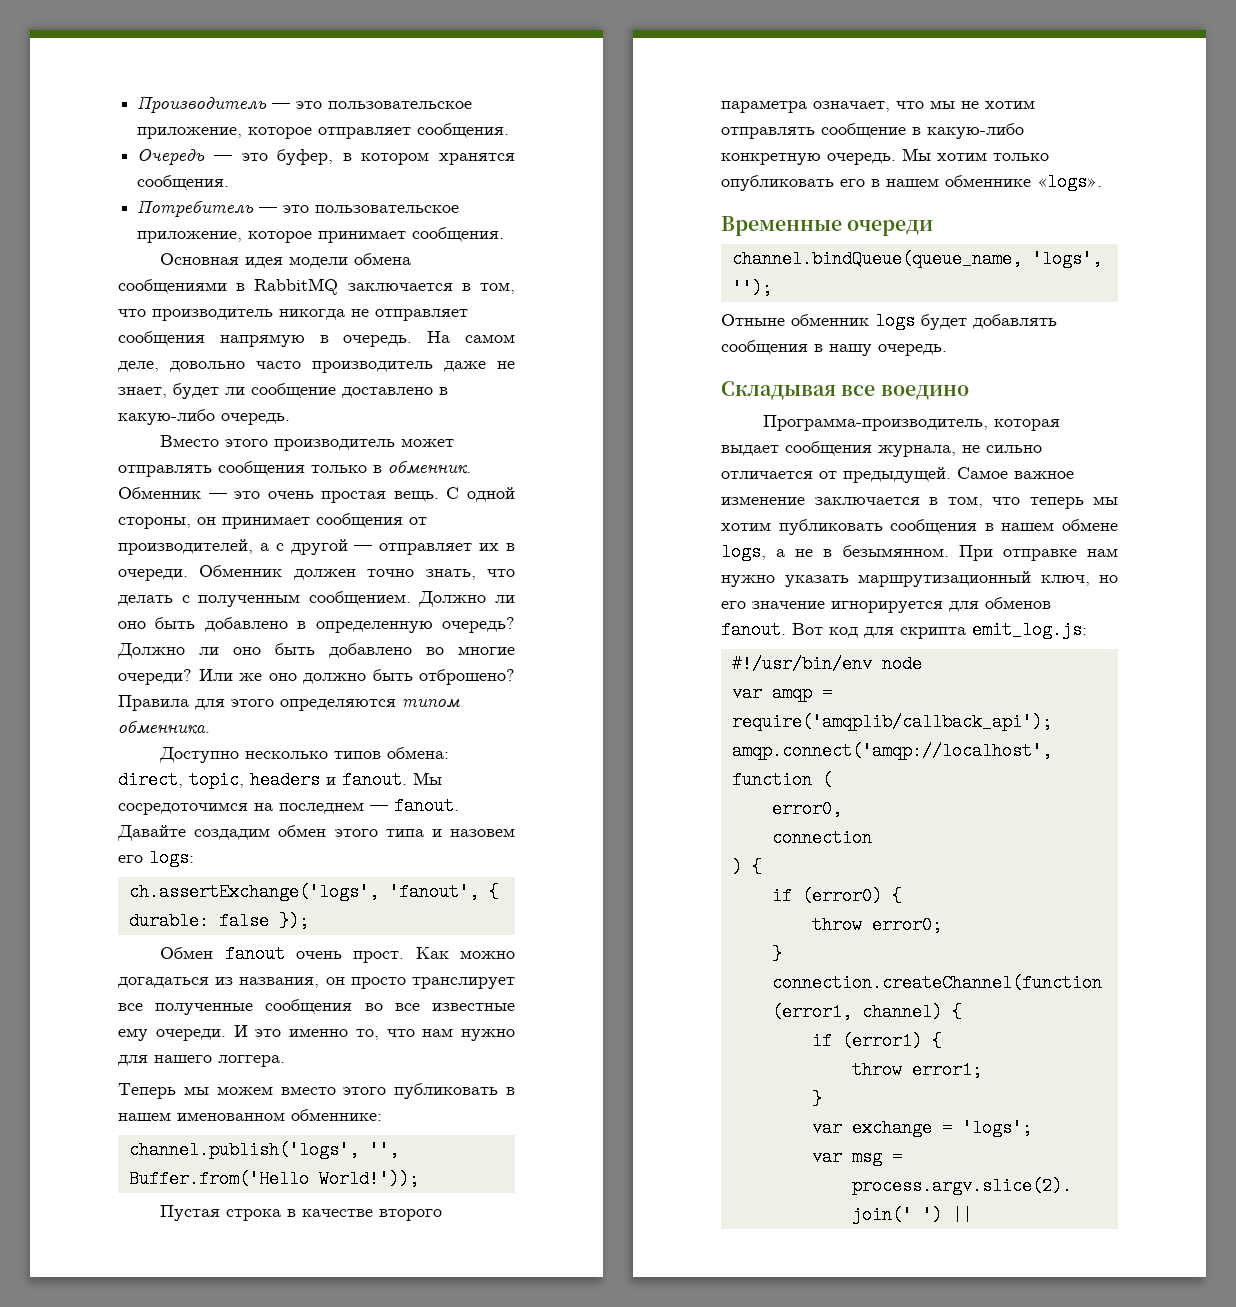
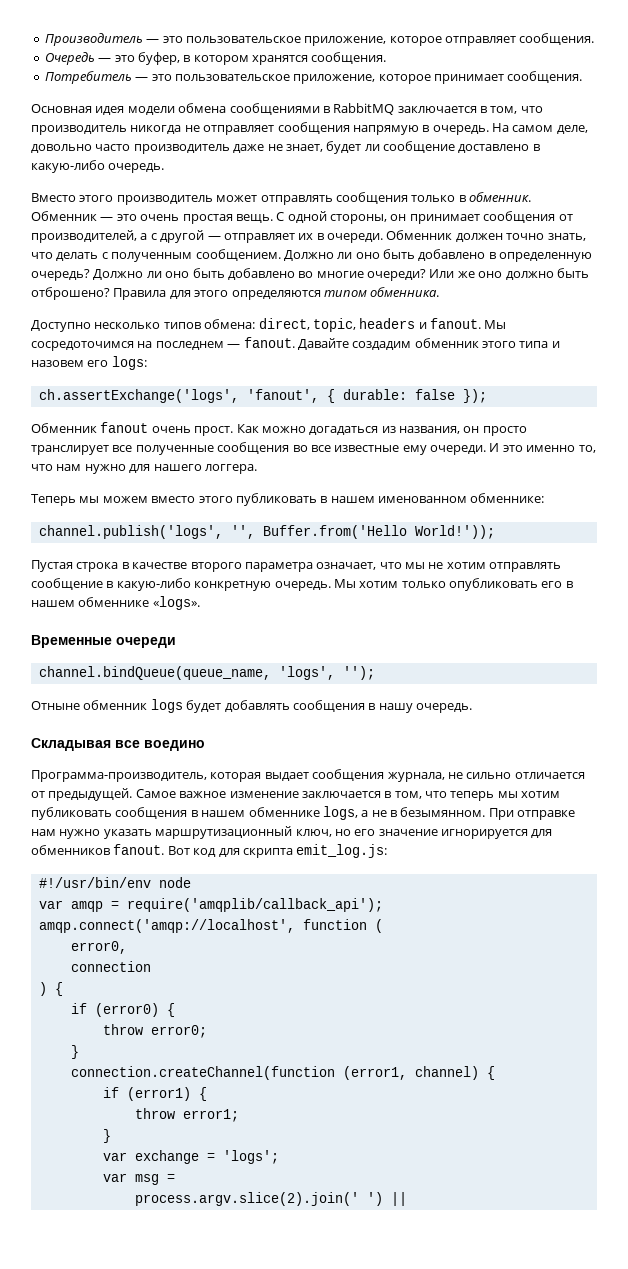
- Давайте создадим обмен этого типа и назовем его logs:
+ Давайте создадим обменник этого типа и назовем его logs:
- Обмен fanout очень прост.
+ Обменник fanout очень прост.
- Самое важное изменение заключается в том, что теперь мы хотим публиковать сообщения в нашем обмене logs, а не в безымянном.
+ Самое важное изменение заключается в том, что теперь мы хотим публиковать сообщения в нашем обменнике logs, а не в безымянном.
- При отправке нам нужно указать маршрутизационный ключ, но его значение игнорируется для обменов fanout.
+ При отправке нам нужно указать маршрутизационный ключ, но его значение игнорируется для обменников fanout.

